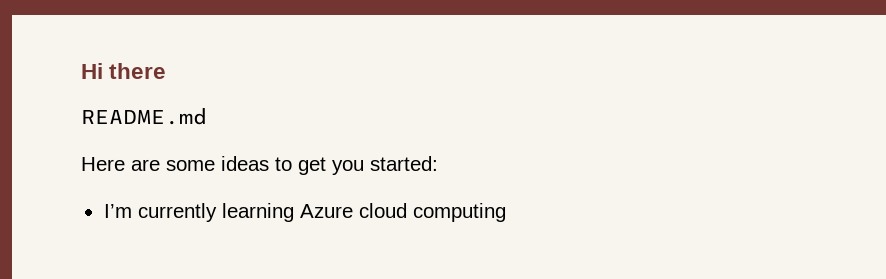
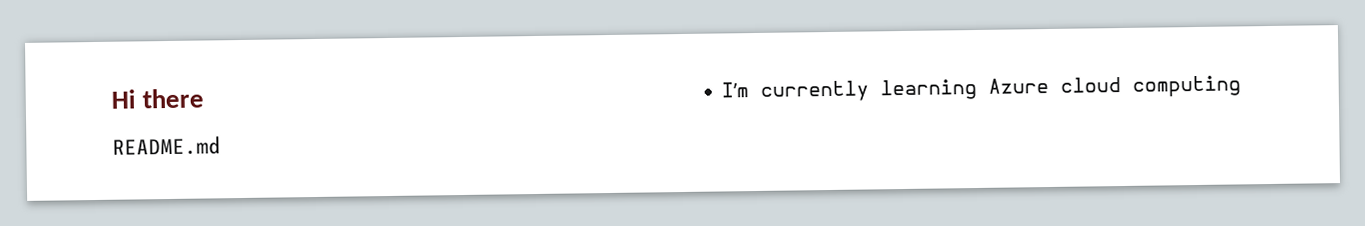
- Here are some ideas to get you started:

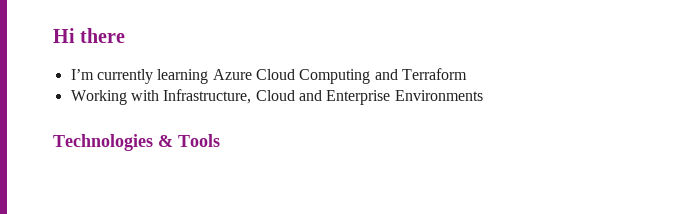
- README.md
- I’m currently learning Azure cloud computing
+ I’m currently learning Azure Cloud Computing and Terraform
+ Working with Infrastructure, Cloud and Enterprise Environments
+ Technologies & Tools

